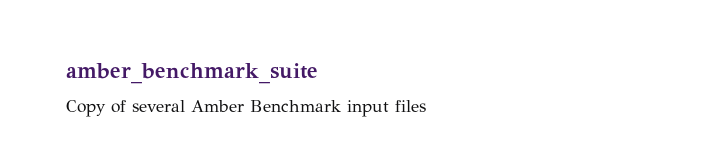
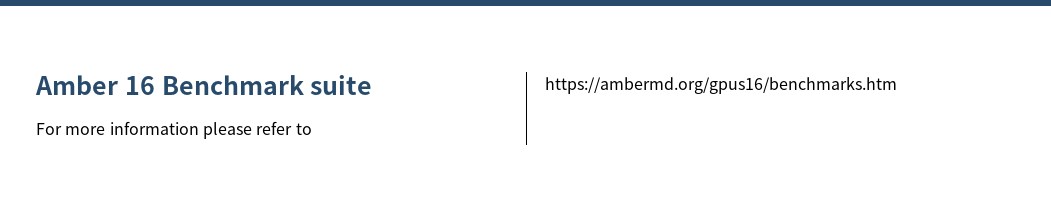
- amber_benchmark_suite
- Copy of several Amber Benchmark input files
+ Amber 16 Benchmark suite
+ For more information please refer to https://ambermd.org/gpus16/benchmarks.htm

